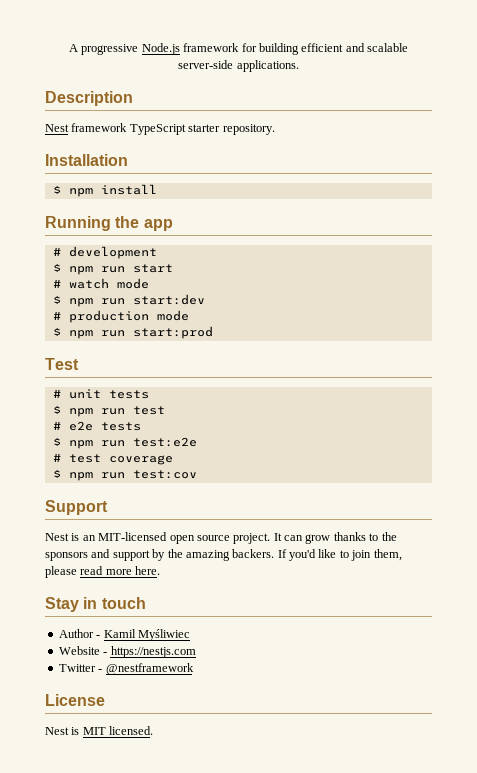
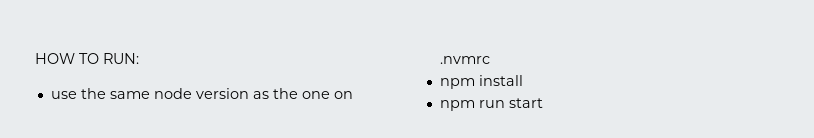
- A progressive Node.js framework for building efficient and scalable server-side applications.
- Description
- Nest framework TypeScript starter repository.
- Installation
- $ npm install
- Running the app
- # development
- $ npm run start
- # watch mode
- $ npm run start:dev
- # production mode
- $ npm run start:prod
- Test
- # unit tests
- $ npm run test
- # e2e tests
- $ npm run test:e2e
- # test coverage
- $ npm run test:cov
- Support
- Nest is an MIT-licensed open source project. It can grow thanks to the sponsors and support by the amazing backers. If you'd like to join them, please read more here.
- Stay in touch
- Author - Kamil Myśliwiec
- Website - https://nestjs.com
- Twitter - @nestframework
- License
- Nest is MIT licensed.
+ HOW TO RUN:
+ use the same node version as the one on .nvmrc
+ npm install
+ npm run start

